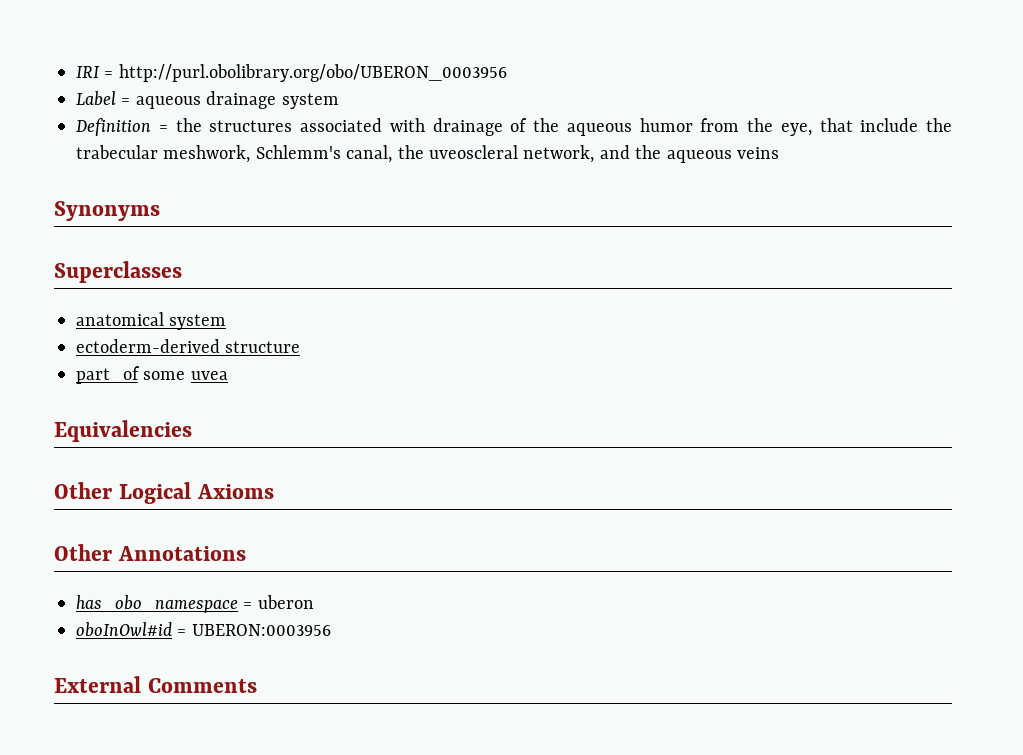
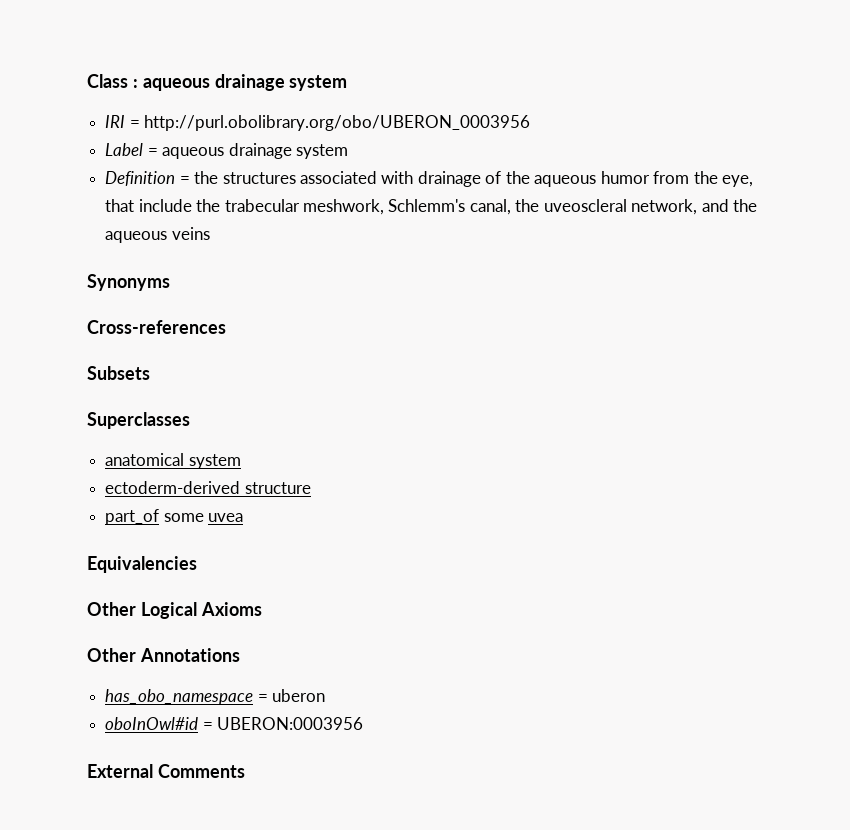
+ Class : aqueous drainage system
+ Cross-references
+ Subsets

